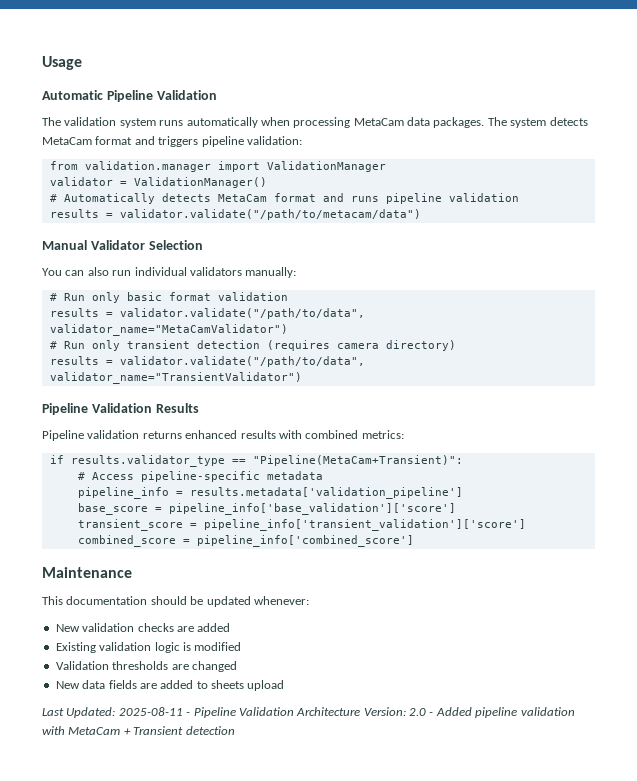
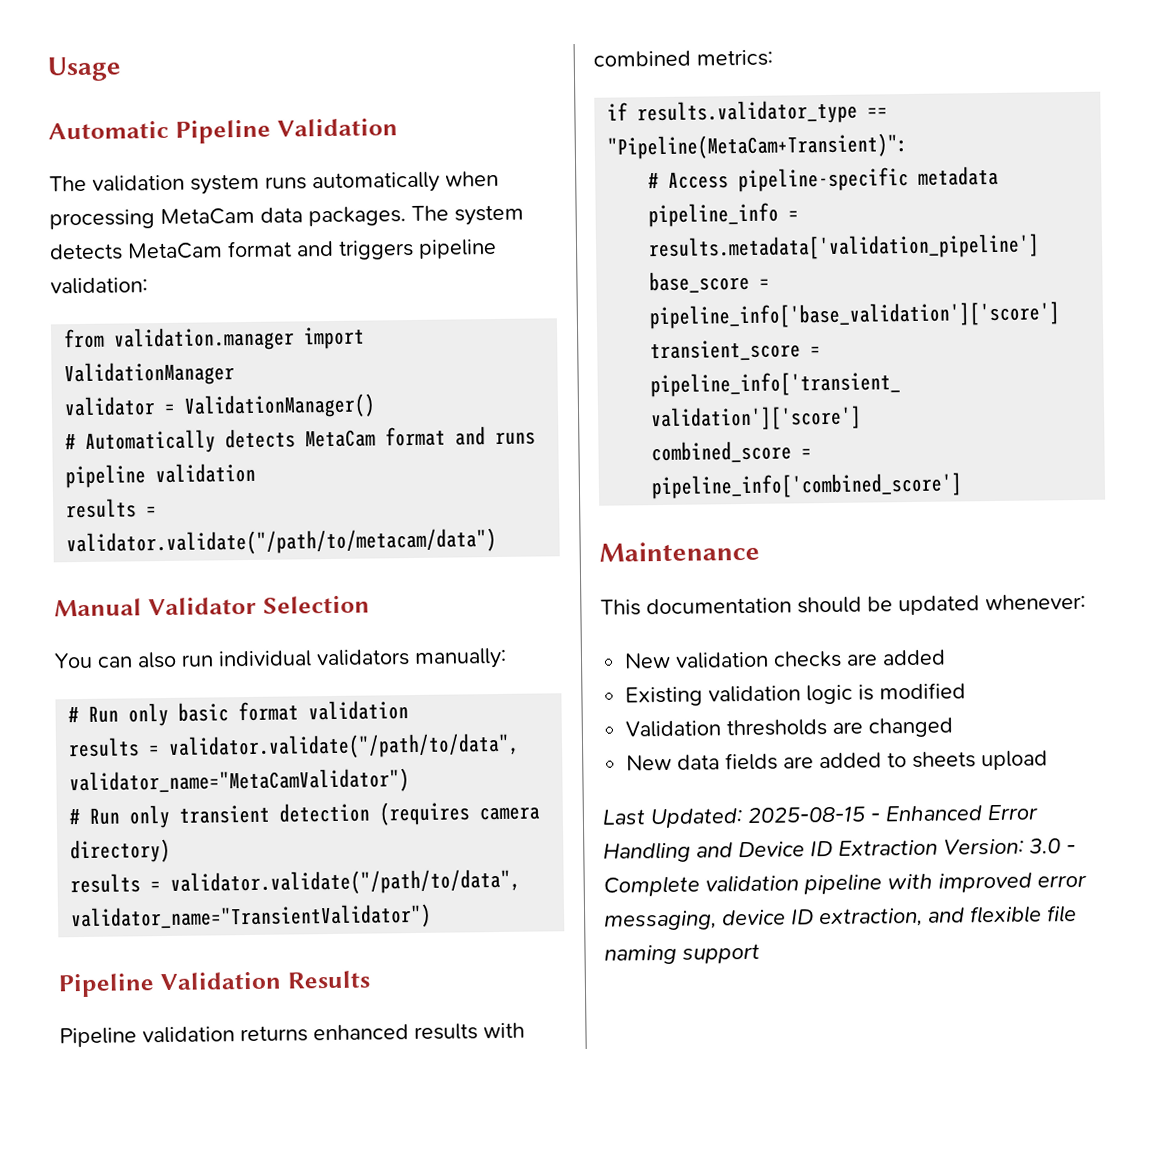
- Last Updated: 2025-08-11 - Pipeline Validation Architecture Version: 2.0 - Added pipeline validation with MetaCam + Transient detection
+ Last Updated: 2025-08-15 - Enhanced Error Handling and Device ID Extraction Version: 3.0 - Complete validation pipeline with improved error messaging, device ID extraction, and flexible file naming support

